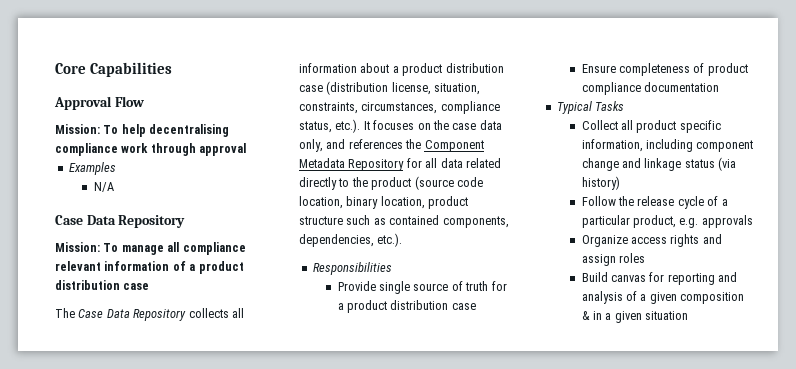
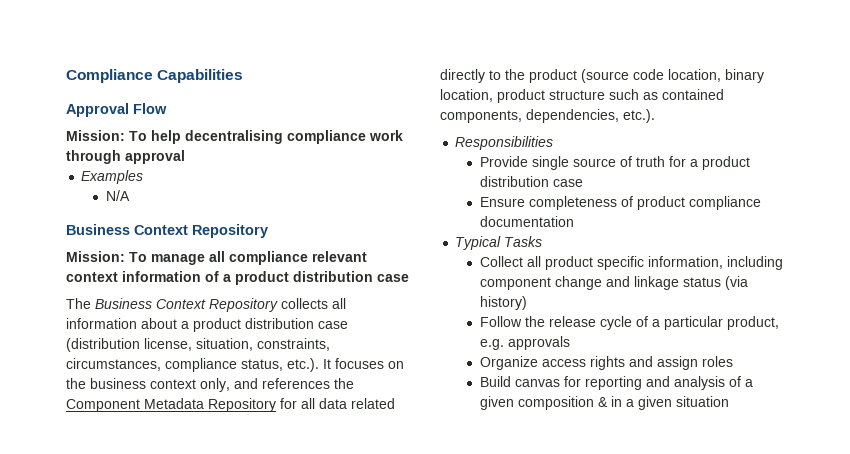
- Core Capabilities
+ Compliance Capabilities
  N/A
- Case Data Repository
+ Business Context Repository
- Mission: To manage all compliance relevant information of a product distribution case
+ Mission: To manage all compliance relevant context information of a product distribution case
- The Case Data Repository collects all information about a product distribution case (distribution license, situation, constraints, circumstances, compliance status, etc.). It focuses on the case data only, and references the Component Metadata Repository for all data related directly to the product (source code location, binary location, product structure such as contained components, dependencies, etc.).
+ The Business Context Repository collects all information about a product distribution case (distribution license, situation, constraints, circumstances, compliance status, etc.). It focuses on the business context only, and references the Component Metadata Repository for all data related directly to the product (source code location, binary location, product structure such as contained components, dependencies, etc.).

